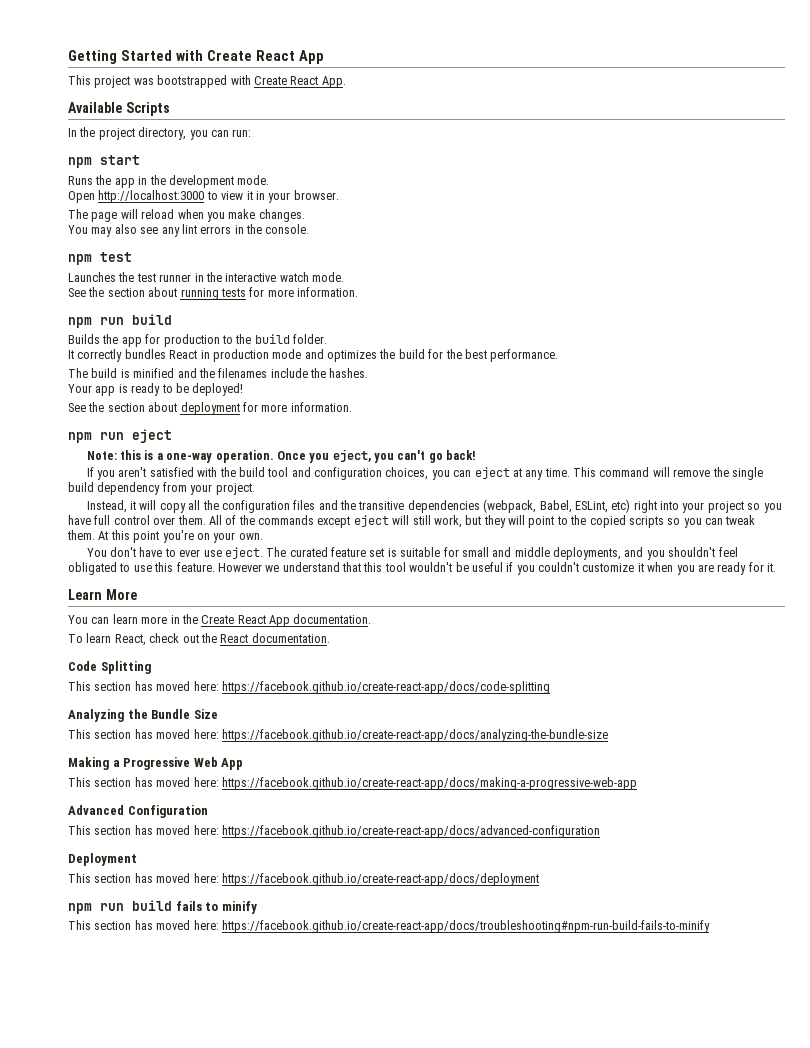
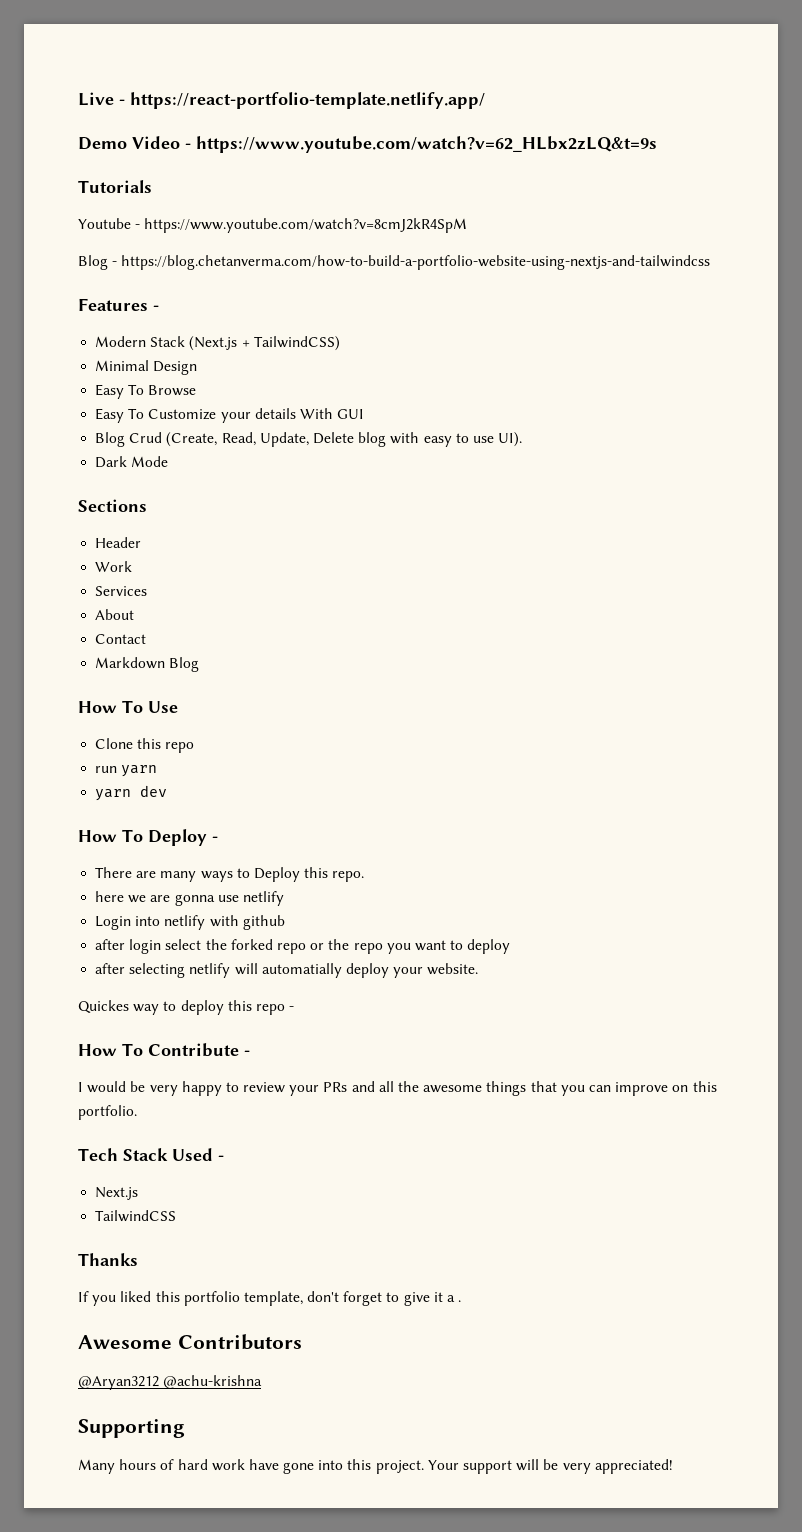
- Getting Started with Create React App
- This project was bootstrapped with Create React App.
- Available Scripts
- In the project directory, you can run:
- npm start
- Runs the app in the development mode.
- Open http://localhost:3000 to view it in your browser.
- The page will reload when you make changes.
- You may also see any lint errors in the console.
- npm test
- Launches the test runner in the interactive watch mode.
- See the section about running tests for more information.
- npm run build
- Builds the app for production to the build folder.
- It correctly bundles React in production mode and optimizes the build for the best performance.
- The build is minified and the filenames include the hashes.
- Your app is ready to be deployed!
- See the section about deployment for more information.
- npm run eject
- Note: this is a one-way operation. Once you eject, you can't go back!
- If you aren't satisfied with the build tool and configuration choices, you can eject at any time. This command will remove the single build dependency from your project.
- Instead, it will copy all the configuration files and the transitive dependencies (webpack, Babel, ESLint, etc) right into your project so you have full control over them. All of the commands except eject will still work, but they will point to the copied scripts so you can tweak them. At this point you're on your own.
- You don't have to ever use eject. The curated feature set is suitable for small and middle deployments, and you shouldn't feel obligated to use this feature. However we understand that this tool wouldn't be useful if you couldn't customize it when you are ready for it.
- Learn More
- You can learn more in the Create React App documentation.
- To learn React, check out the React documentation.
- Code Splitting
- This section has moved here: https://facebook.github.io/create-react-app/docs/code-splitting
- Analyzing the Bundle Size
- This section has moved here: https://facebook.github.io/create-react-app/docs/analyzing-the-bundle-size
- Making a Progressive Web App
- This section has moved here: https://facebook.github.io/create-react-app/docs/making-a-progressive-web-app
- Advanced Configuration
- This section has moved here: https://facebook.github.io/create-react-app/docs/advanced-configuration
- Deployment
- This section has moved here: https://facebook.github.io/create-react-app/docs/deployment
- npm run build fails to minify
- This section has moved here: https://facebook.github.io/create-react-app/docs/troubleshooting#npm-run-build-fails-to-minify
+ Live - https://react-portfolio-template.netlify.app/
+ Demo Video - https://www.youtube.com/watch?v=62_HLbx2zLQ&t=9s
+ Tutorials
+ Youtube - https://www.youtube.com/watch?v=8cmJ2kR4SpM
+ Blog - https://blog.chetanverma.com/how-to-build-a-portfolio-website-using-nextjs-and-tailwindcss
+ Features -
+ Modern Stack (Next.js + TailwindCSS)
+ Minimal Design
+ Easy To Browse
+ Easy To Customize your details With GUI
+ Blog Crud (Create, Read, Update, Delete blog with easy to use UI).
+ Dark Mode
+ Sections
+ Header
+ Work
+ Services
+ About
+ Contact
+ Markdown Blog
+ How To Use
+ Clone this repo
+ run yarn
+ yarn dev
+ How To Deploy -
+ There are many ways to Deploy this repo.
+ here we are gonna use netlify
+ Login into netlify with github
+ after login select the forked repo or the repo you want to deploy
+ after selecting netlify will automatially deploy your website.
+ Quickes way to deploy this repo -
+ How To Contribute -
+ I would be very happy to review your PRs and all the awesome things that you can improve on this portfolio.
+ Tech Stack Used -
+ Next.js
+ TailwindCSS
+ Thanks
+ If you liked this portfolio template, don't forget to give it a .
+ Awesome Contributors
+ @Aryan3212 @achu-krishna
+ Supporting
+ Many hours of hard work have gone into this project. Your support will be very appreciated!

